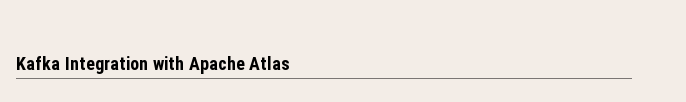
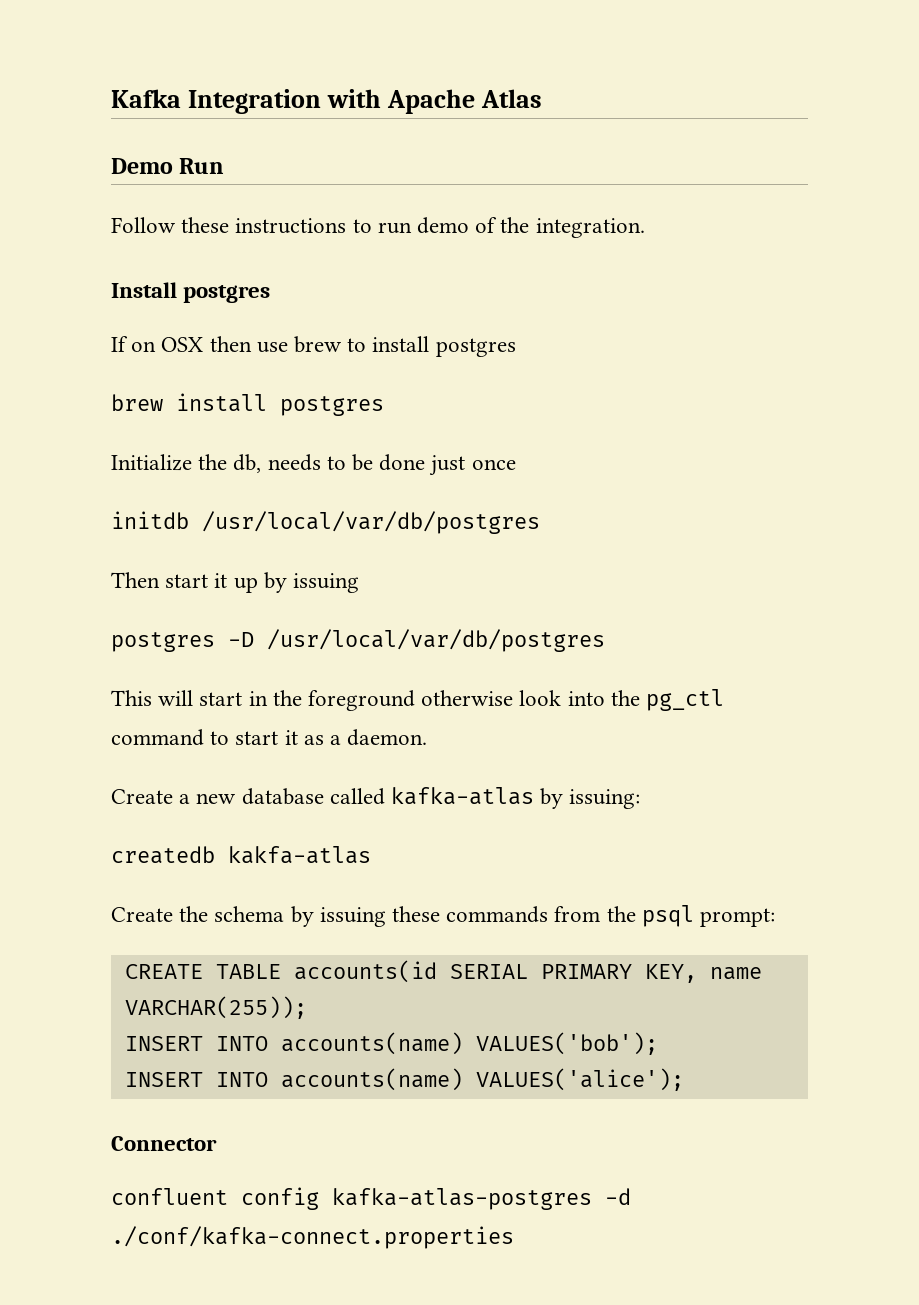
+ Demo Run
+ Follow these instructions to run demo of the integration.
+ Install postgres
+ If on OSX then use brew to install postgres
+ brew install postgres
+ Initialize the db, needs to be done just once
+ initdb /usr/local/var/db/postgres
+ Then start it up by issuing
+ postgres -D /usr/local/var/db/postgres
+ This will start in the foreground otherwise look into the pg_ctl command to start it as a daemon.
+ Create a new database called kafka-atlas by issuing:
+ createdb kakfa-atlas
+ Create the schema by issuing these commands from the psql prompt:
+ CREATE TABLE accounts(id SERIAL PRIMARY KEY, name VARCHAR(255));
+ INSERT INTO accounts(name) VALUES('bob');
+ INSERT INTO accounts(name) VALUES('alice');
+ Connector
+ confluent config kafka-atlas-postgres -d ./conf/kafka-connect.properties

